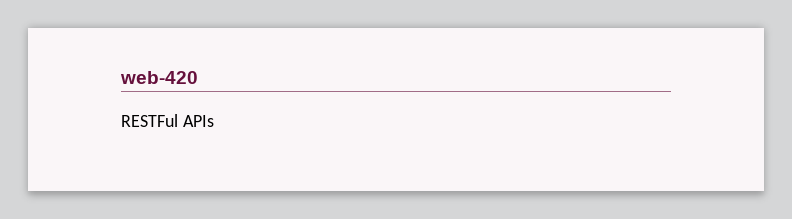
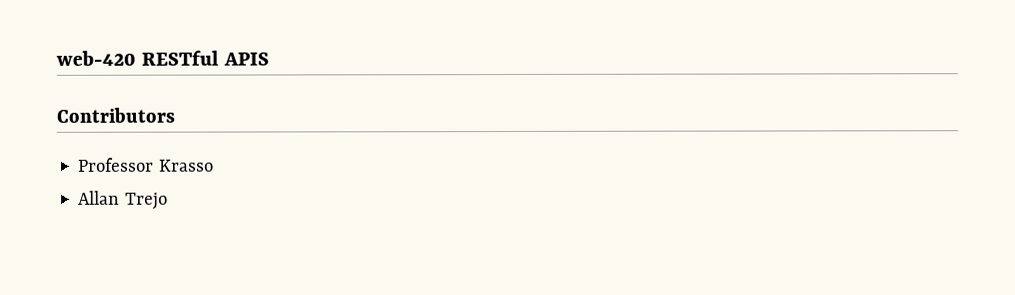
- web-420
- RESTFul APIs
+ web-420 RESTful APIS
+ Contributors
+ Professor Krasso
+ Allan Trejo

